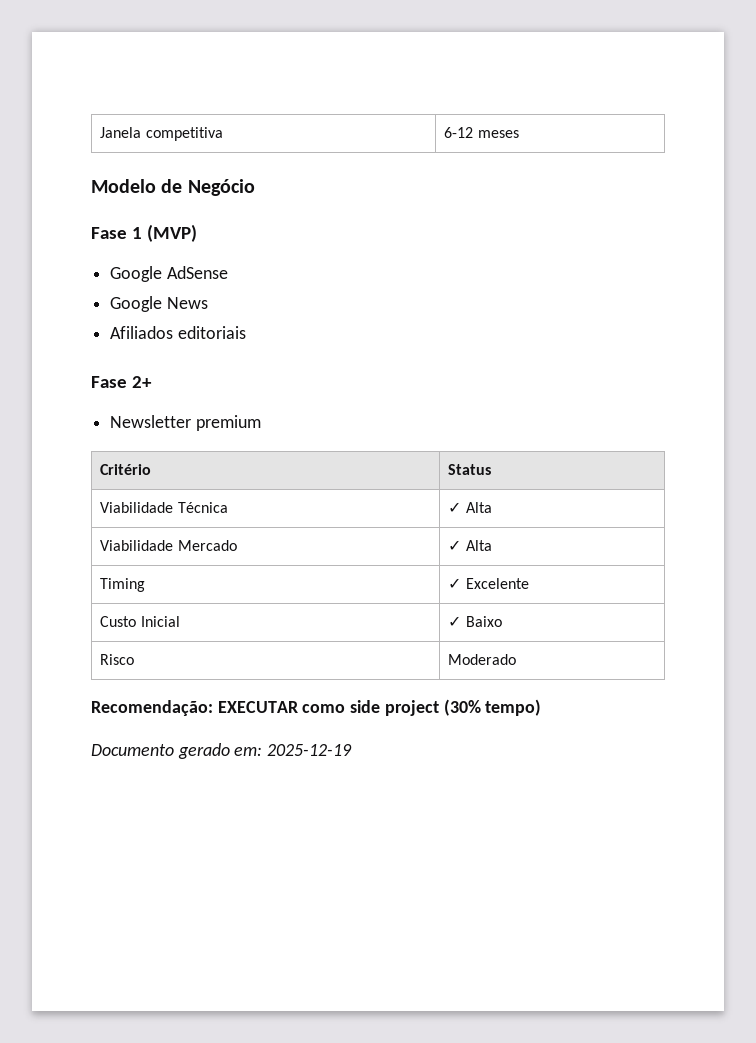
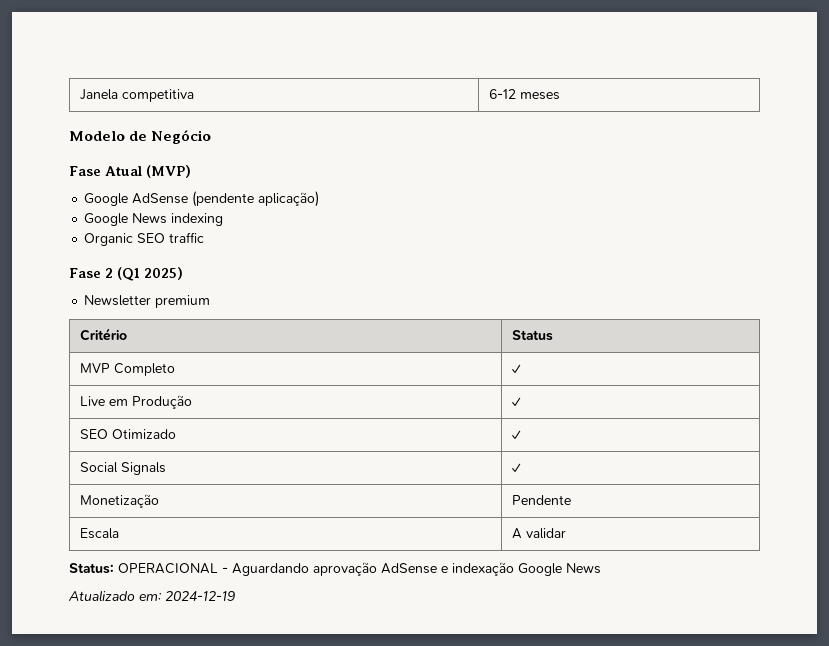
- Fase 1 (MVP)
+ Fase Atual (MVP)
- Google AdSense
- Google News
- Afiliados editoriais
- Fase 2+
+ Google AdSense (pendente aplicação)
+ Google News indexing
+ Organic SEO traffic
+ Fase 2 (Q1 2025)
- Viabilidade Técnica | ✓ Alta
- Viabilidade Mercado | ✓ Alta
- Timing | ✓ Excelente
- Custo Inicial | ✓ Baixo
- Risco | Moderado
- Recomendação: EXECUTAR como side project (30% tempo)
- Documento gerado em: 2025-12-19
+ MVP Completo | ✓
+ Live em Produção | ✓
+ SEO Otimizado | ✓
+ Social Signals | ✓
+ Monetização | Pendente
+ Escala | A validar
+ Status: OPERACIONAL - Aguardando aprovação AdSense e indexação Google News
+ Atualizado em: 2024-12-19

